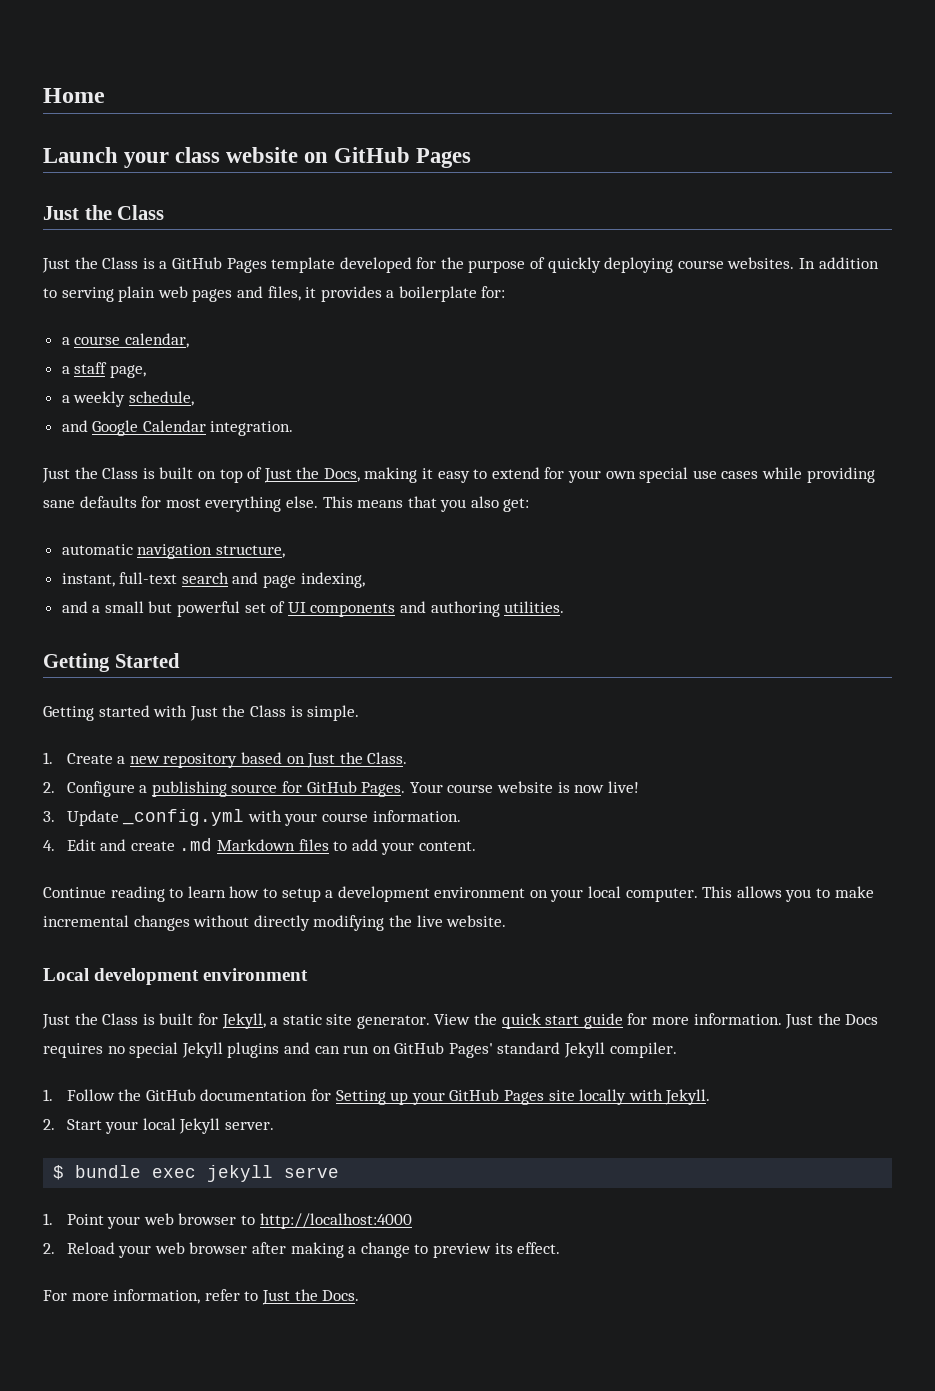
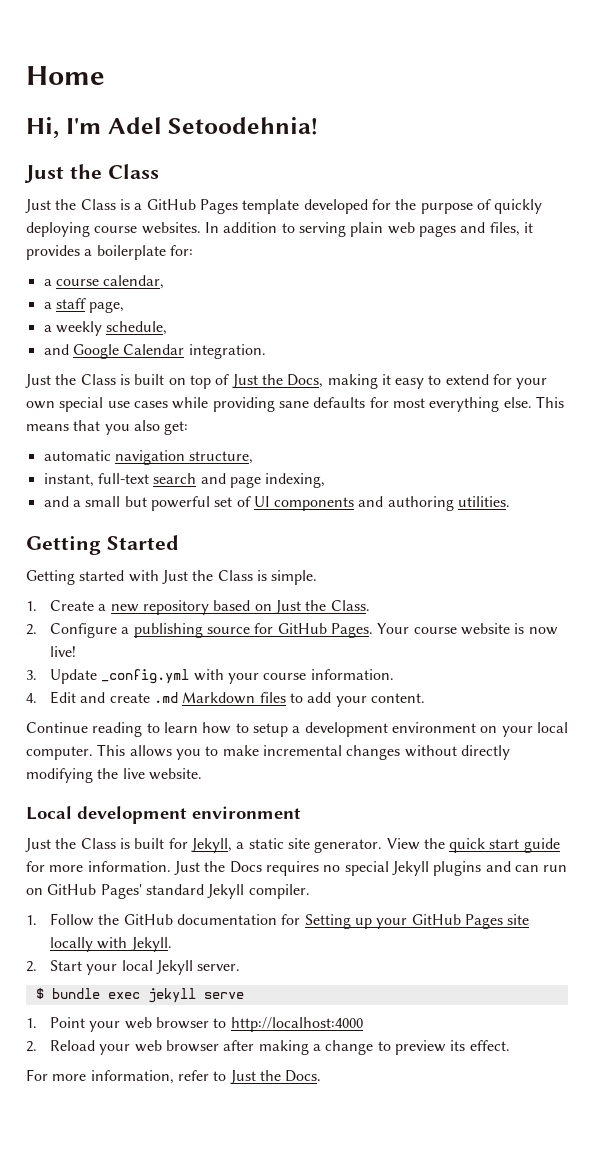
- Launch your class website on GitHub Pages
+ Hi, I'm Adel Setoodehnia!

